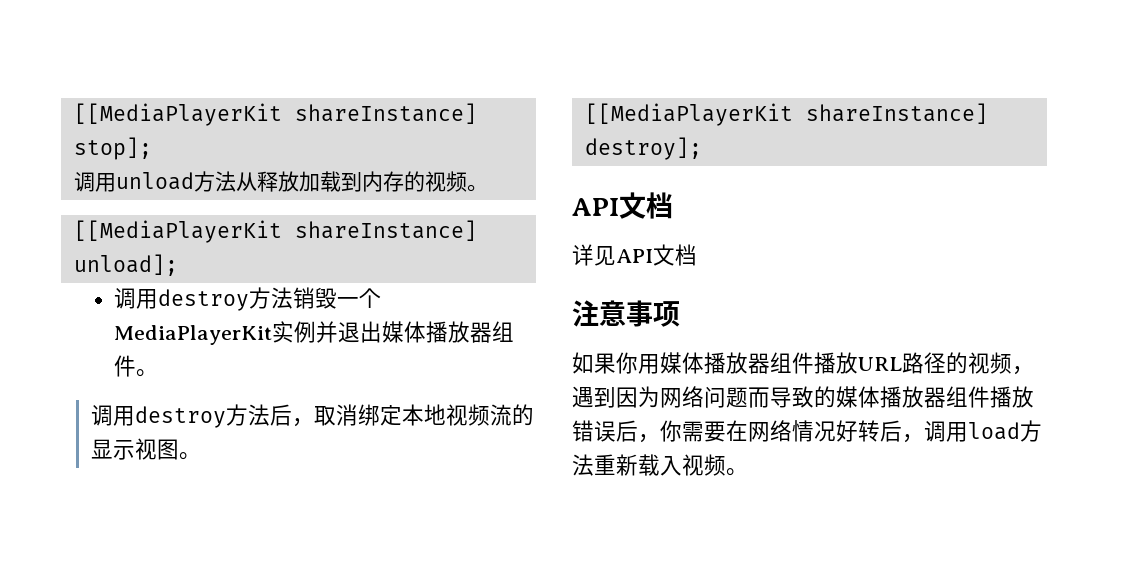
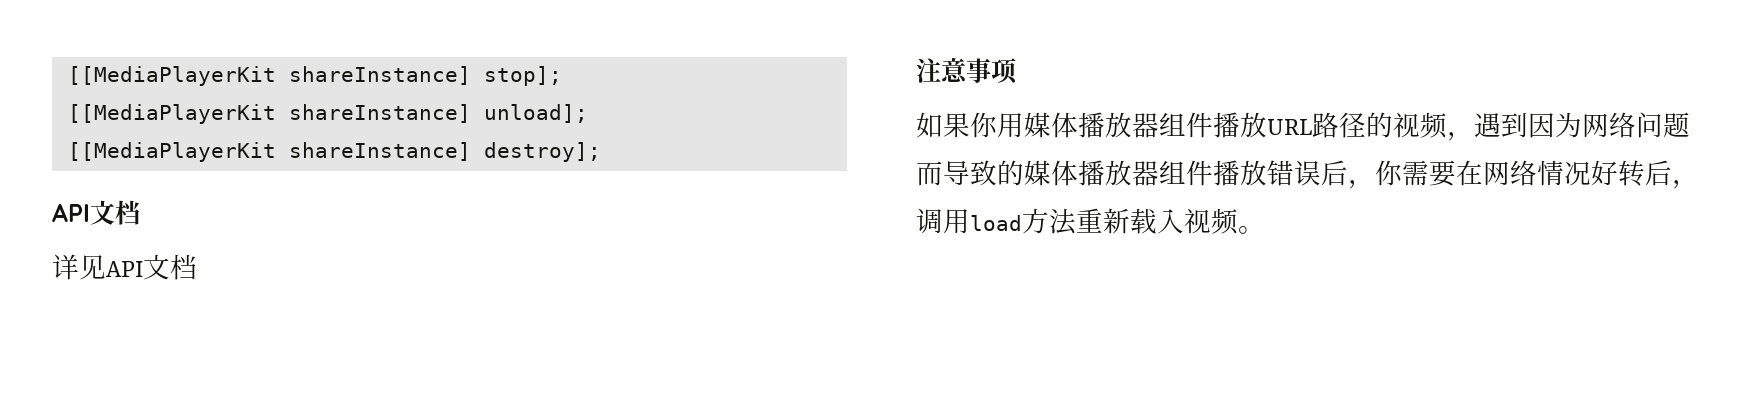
- 调用unload方法从释放加载到内存的视频。
  [[MediaPlayerKit shareInstance] unload];
- 调用destroy方法销毁一个MediaPlayerKit实例并退出媒体播放器组件。
- 调用destroy方法后，取消绑定本地视频流的显示视图。

